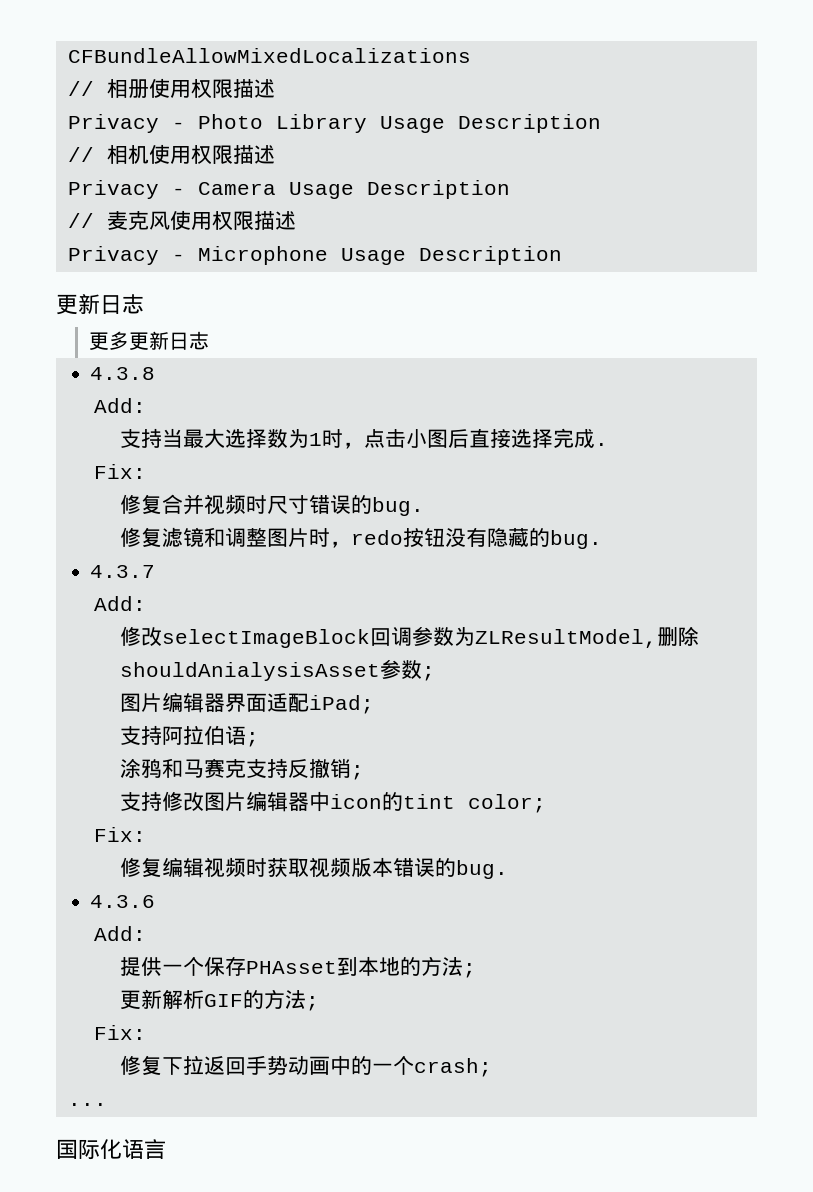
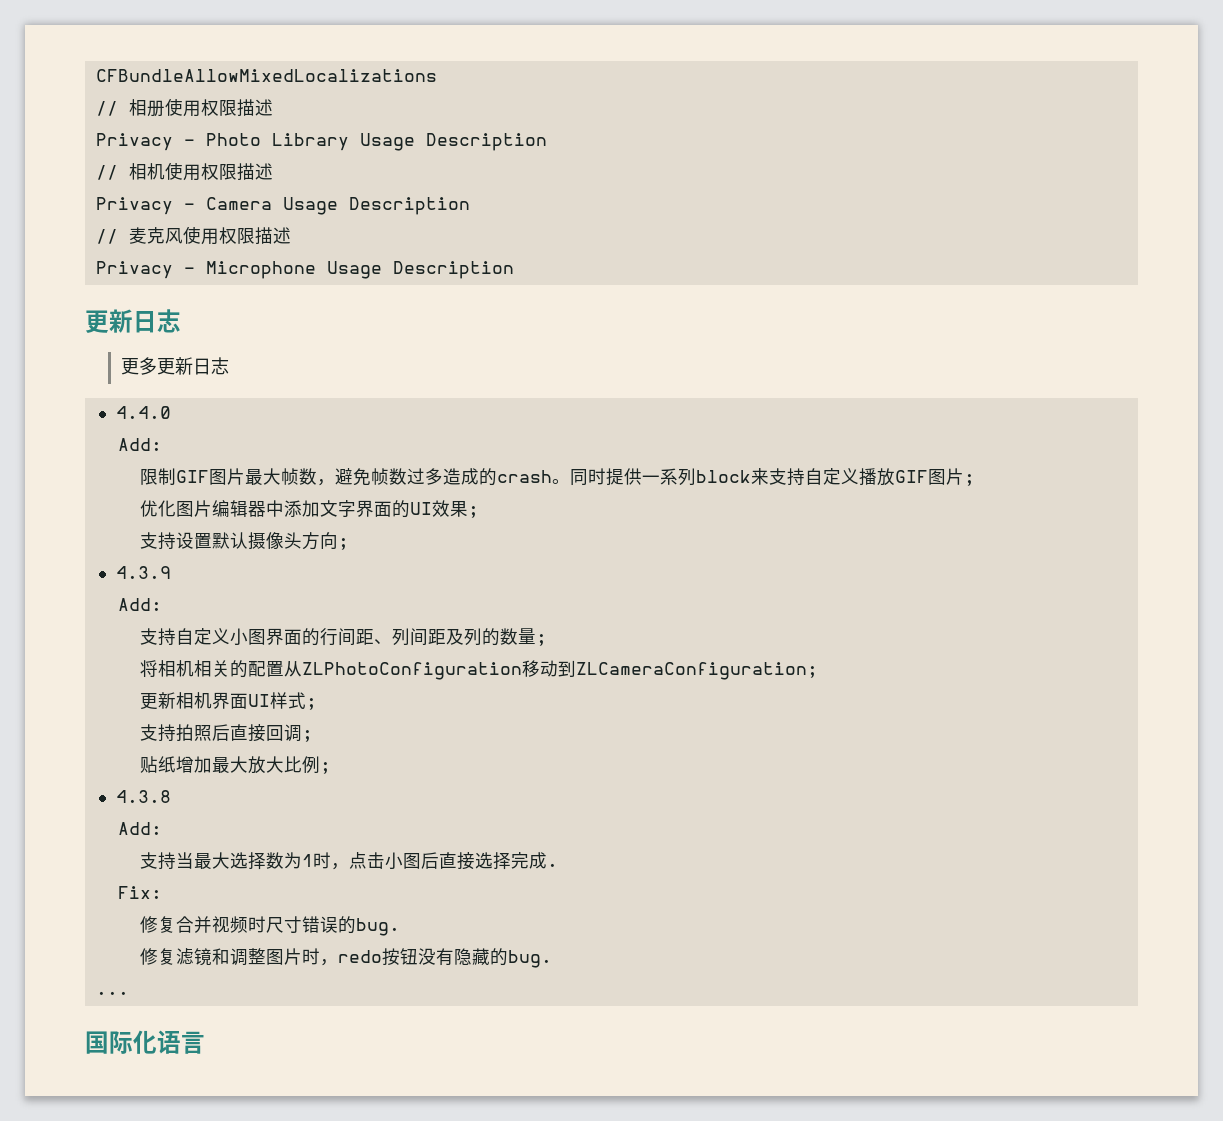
+ 4.4.0
+ Add:
+ 限制GIF图片最大帧数，避免帧数过多造成的crash。同时提供一系列block来支持自定义播放GIF图片;
+ 优化图片编辑器中添加文字界面的UI效果;
+ 支持设置默认摄像头方向;
+ 4.3.9
+ Add:
+ 支持自定义小图界面的行间距、列间距及列的数量;
+ 将相机相关的配置从ZLPhotoConfiguration移动到ZLCameraConfiguration;
+ 更新相机界面UI样式;
+ 支持拍照后直接回调;
+ 贴纸增加最大放大比例;
- 4.3.7
- Add:
- 修改selectImageBlock回调参数为ZLResultModel,删除shouldAnialysisAsset参数;
- 图片编辑器界面适配iPad;
- 支持阿拉伯语;
- 涂鸦和马赛克支持反撤销;
- 支持修改图片编辑器中icon的tint color;
- Fix:
- 修复编辑视频时获取视频版本错误的bug.
- 4.3.6
- Add:
- 提供一个保存PHAsset到本地的方法;
- 更新解析GIF的方法;
- Fix:
- 修复下拉返回手势动画中的一个crash;

